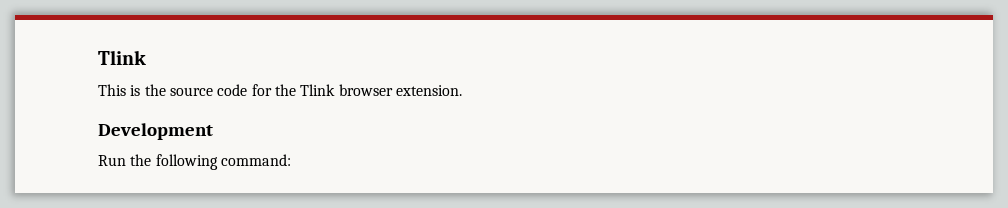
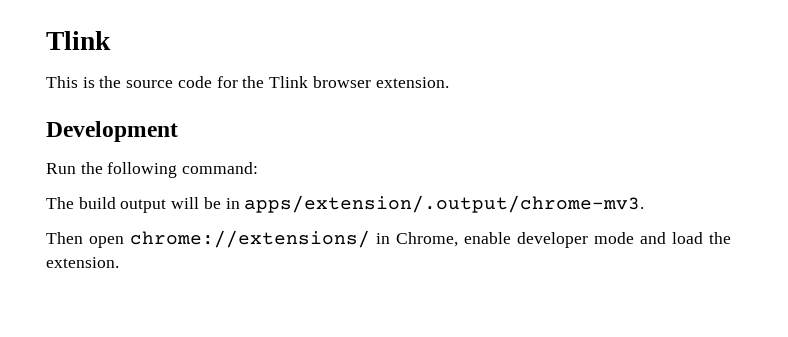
+ The build output will be in apps/extension/.output/chrome-mv3.
+ Then open chrome://extensions/ in Chrome, enable developer mode and load the extension.

